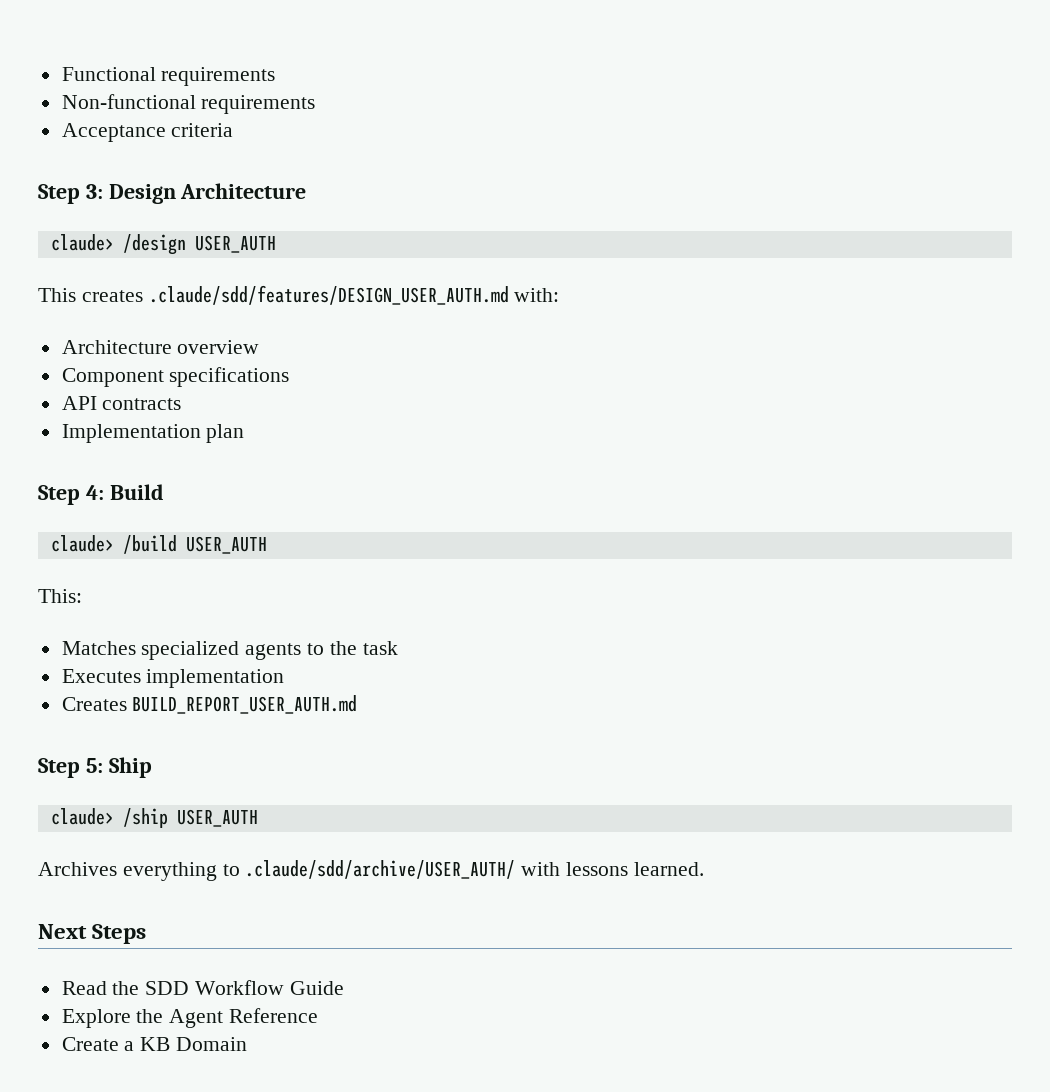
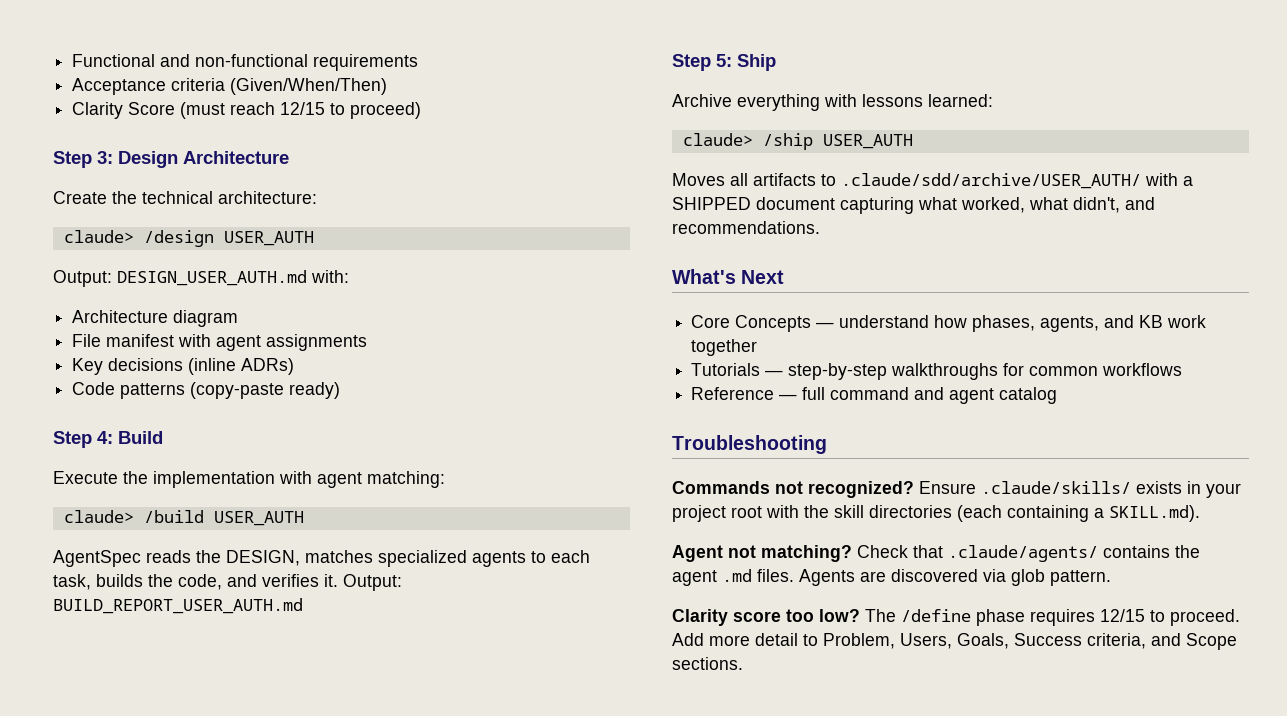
- Functional requirements
- Non-functional requirements
+ Functional and non-functional requirements
- Acceptance criteria
+ Acceptance criteria (Given/When/Then)
+ Clarity Score (must reach 12/15 to proceed)
+ Create the technical architecture:
- This creates .claude/sdd/features/DESIGN_USER_AUTH.md with:
+ Output: DESIGN_USER_AUTH.md with:
- Architecture overview
- Component specifications
- API contracts
- Implementation plan
+ Architecture diagram
+ File manifest with agent assignments
+ Key decisions (inline ADRs)
+ Code patterns (copy-paste ready)
  Step 4: Build
+ Execute the implementation with agent matching:
  claude> /build USER_AUTH
- This:
- Matches specialized agents to the task
- Executes implementation
- Creates BUILD_REPORT_USER_AUTH.md
+ AgentSpec reads the DESIGN, matches specialized agents to each task, builds the code, and verifies it. Output: BUILD_REPORT_USER_AUTH.md
  Step 5: Ship
+ Archive everything with lessons learned:
  claude> /ship USER_AUTH
- Archives everything to .claude/sdd/archive/USER_AUTH/ with lessons learned.
- Next Steps
- Read the SDD Workflow Guide
- Explore the Agent Reference
- Create a KB Domain
+ Moves all artifacts to .claude/sdd/archive/USER_AUTH/ with a SHIPPED document capturing what worked, what didn't, and recommendations.
+ What's Next
+ Core Concepts — understand how phases, agents, and KB work together
+ Tutorials — step-by-step walkthroughs for common workflows
+ Reference — full command and agent catalog
+ Troubleshooting
+ Commands not recognized? Ensure .claude/skills/ exists in your project root with the skill directories (each containing a SKILL.md).
+ Agent not matching? Check that .claude/agents/ contains the agent .md files. Agents are discovered via glob pattern.
+ Clarity score too low? The /define phase requires 12/15 to proceed. Add more detail to Problem, Users, Goals, Success criteria, and Scope sections.

